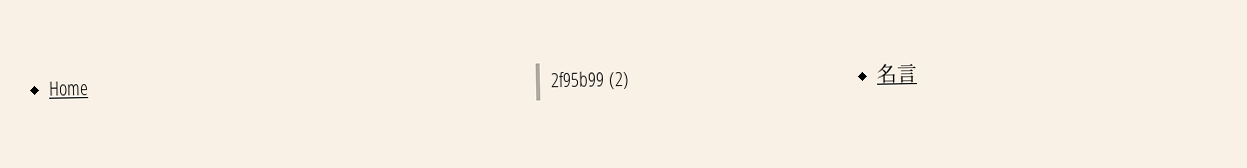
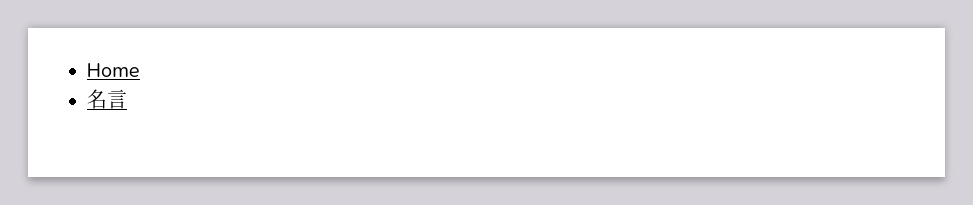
- 2f95b99 (2)

